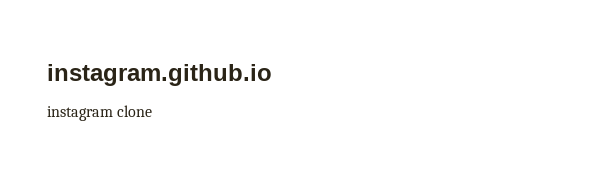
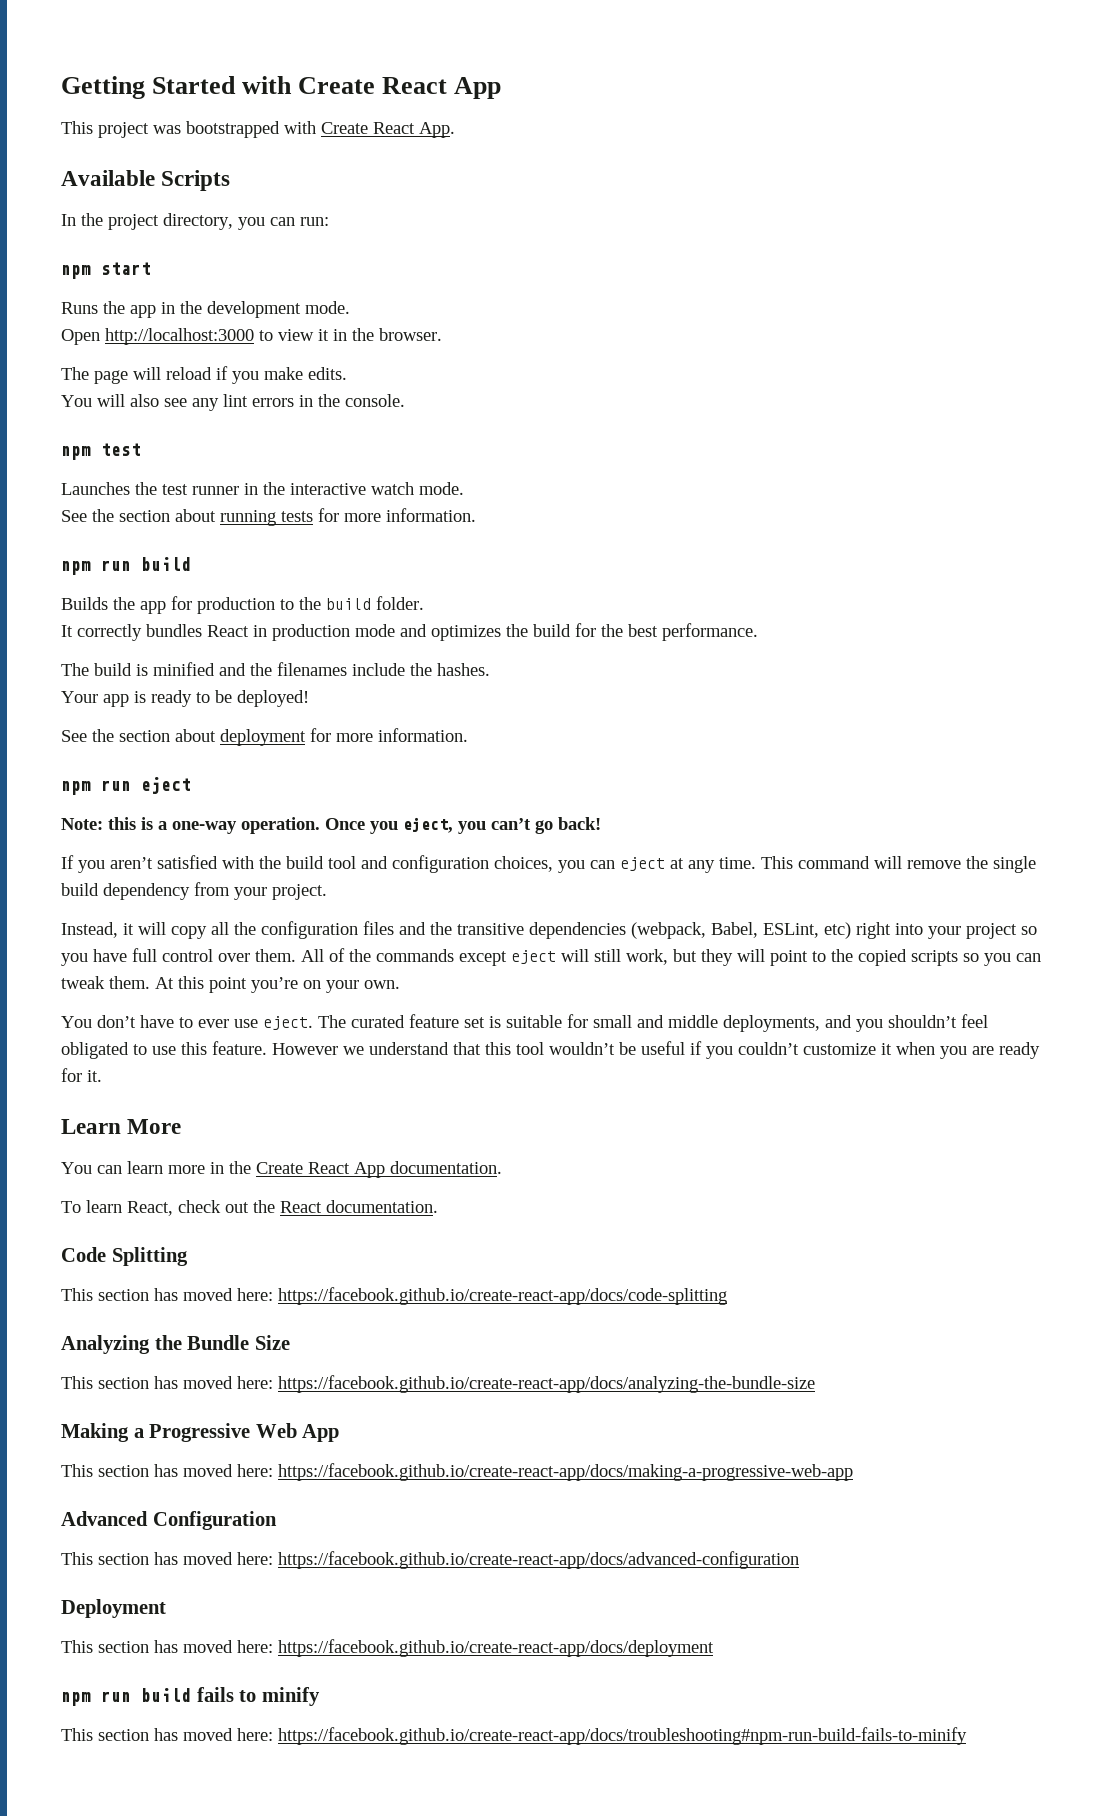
- instagram.github.io
- instagram clone
+ Getting Started with Create React App
+ This project was bootstrapped with Create React App.
+ Available Scripts
+ In the project directory, you can run:
+ npm start
+ Runs the app in the development mode.
+ Open http://localhost:3000 to view it in the browser.
+ The page will reload if you make edits.
+ You will also see any lint errors in the console.
+ npm test
+ Launches the test runner in the interactive watch mode.
+ See the section about running tests for more information.
+ npm run build
+ Builds the app for production to the build folder.
+ It correctly bundles React in production mode and optimizes the build for the best performance.
+ The build is minified and the filenames include the hashes.
+ Your app is ready to be deployed!
+ See the section about deployment for more information.
+ npm run eject
+ Note: this is a one-way operation. Once you eject, you can’t go back!
+ If you aren’t satisfied with the build tool and configuration choices, you can eject at any time. This command will remove the single build dependency from your project.
+ Instead, it will copy all the configuration files and the transitive dependencies (webpack, Babel, ESLint, etc) right into your project so you have full control over them. All of the commands except eject will still work, but they will point to the copied scripts so you can tweak them. At this point you’re on your own.
+ You don’t have to ever use eject. The curated feature set is suitable for small and middle deployments, and you shouldn’t feel obligated to use this feature. However we understand that this tool wouldn’t be useful if you couldn’t customize it when you are ready for it.
+ Learn More
+ You can learn more in the Create React App documentation.
+ To learn React, check out the React documentation.
+ Code Splitting
+ This section has moved here: https://facebook.github.io/create-react-app/docs/code-splitting
+ Analyzing the Bundle Size
+ This section has moved here: https://facebook.github.io/create-react-app/docs/analyzing-the-bundle-size
+ Making a Progressive Web App
+ This section has moved here: https://facebook.github.io/create-react-app/docs/making-a-progressive-web-app
+ Advanced Configuration
+ This section has moved here: https://facebook.github.io/create-react-app/docs/advanced-configuration
+ Deployment
+ This section has moved here: https://facebook.github.io/create-react-app/docs/deployment
+ npm run build fails to minify
+ This section has moved here: https://facebook.github.io/create-react-app/docs/troubleshooting#npm-run-build-fails-to-minify

